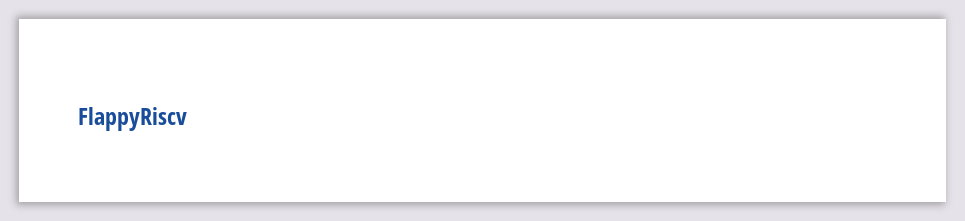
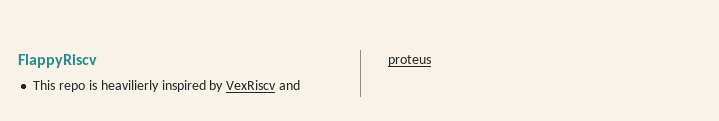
+ This repo is heavilierly inspired by VexRiscv and proteus

